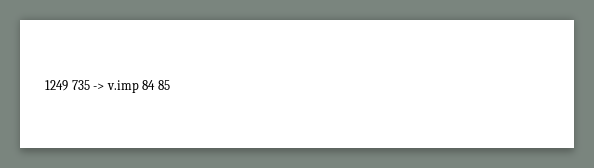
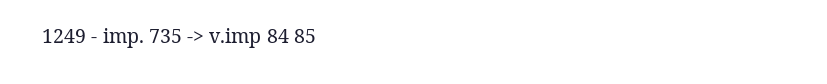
- 1249 735 -> v.imp 84 85
+ 1249 - imp. 735 -> v.imp 84 85

